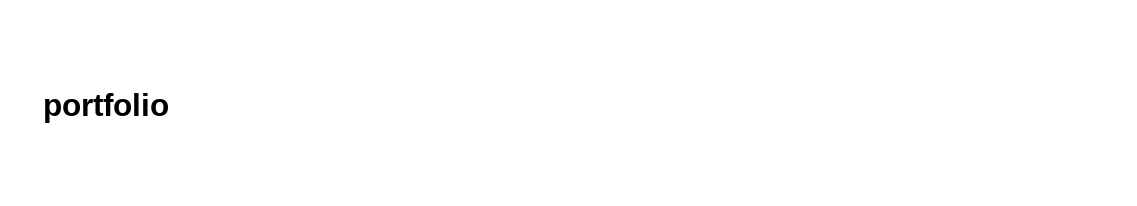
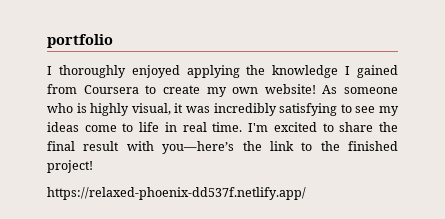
+ I thoroughly enjoyed applying the knowledge I gained from Coursera to create my own website! As someone who is highly visual, it was incredibly satisfying to see my ideas come to life in real time. I'm excited to share the final result with you—here’s the link to the finished project!
+ https://relaxed-phoenix-dd537f.netlify.app/

